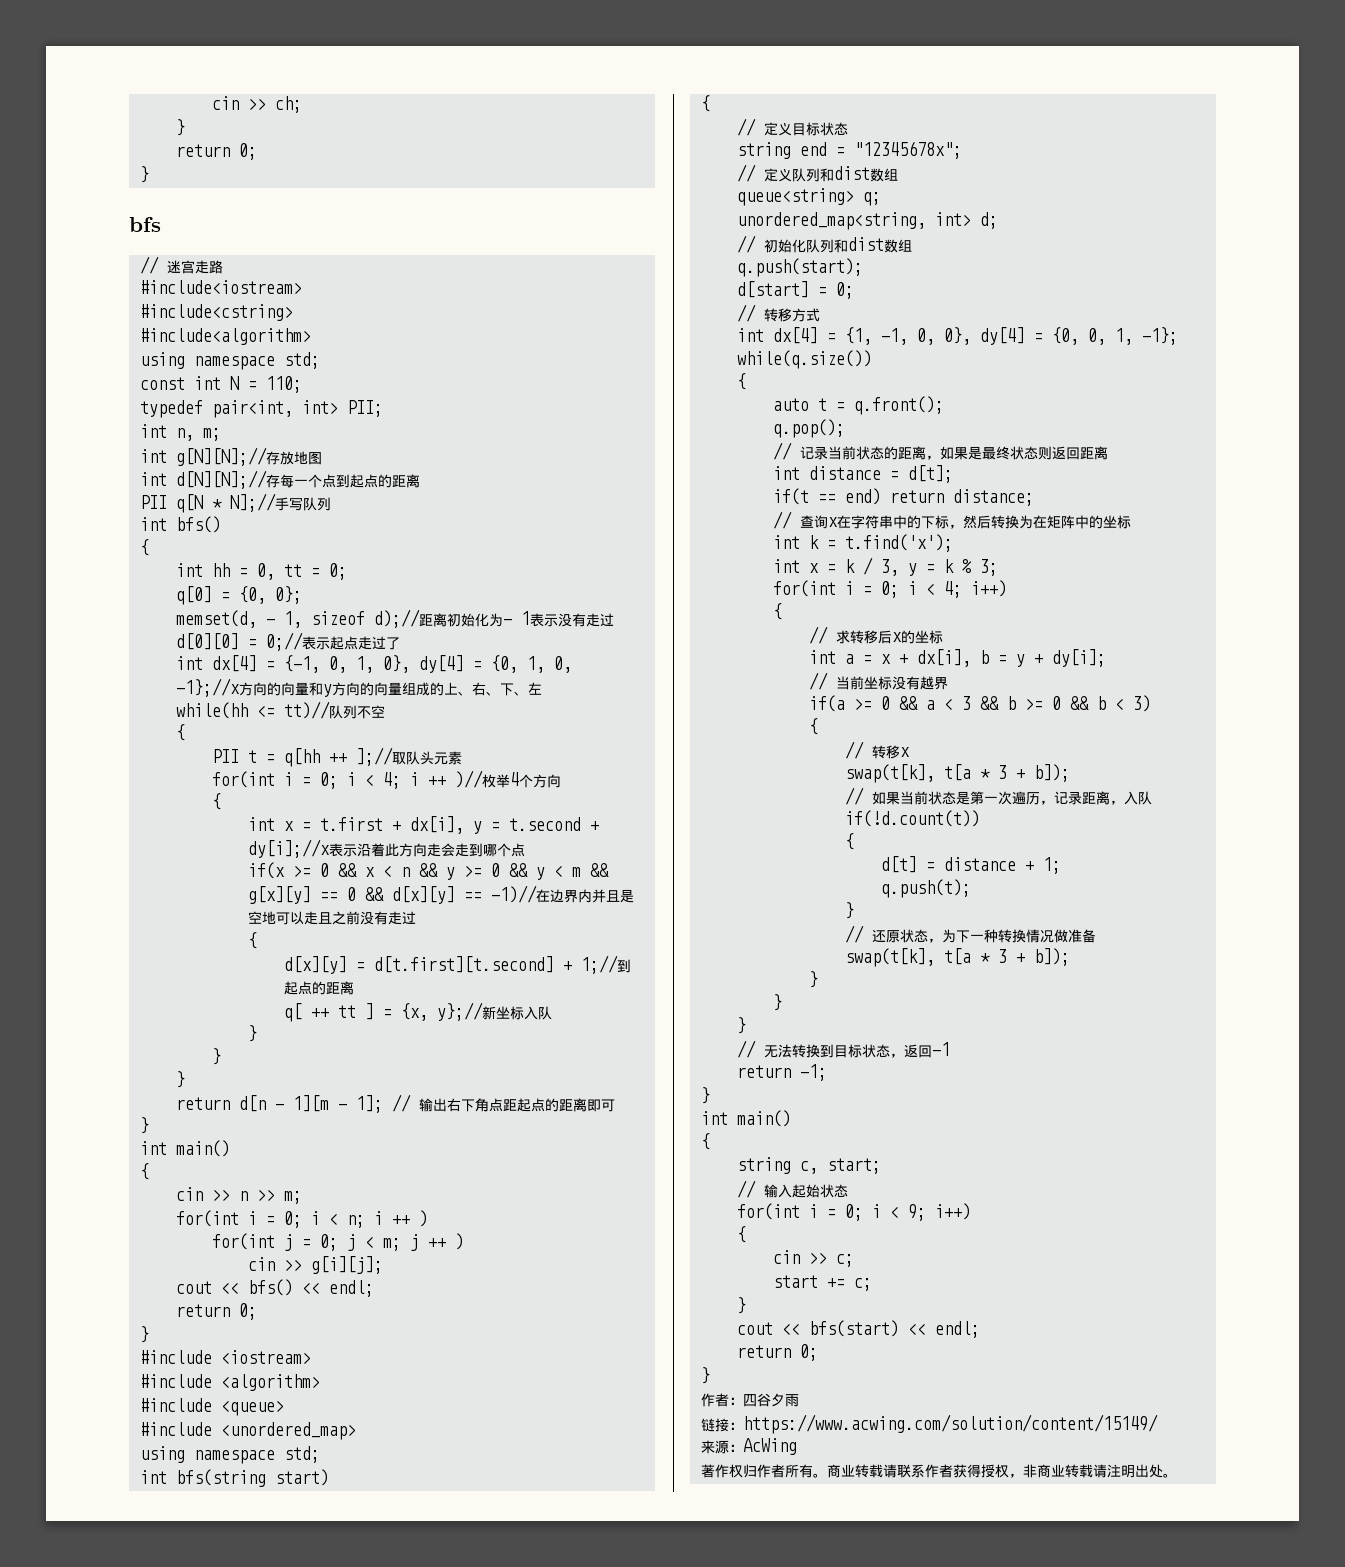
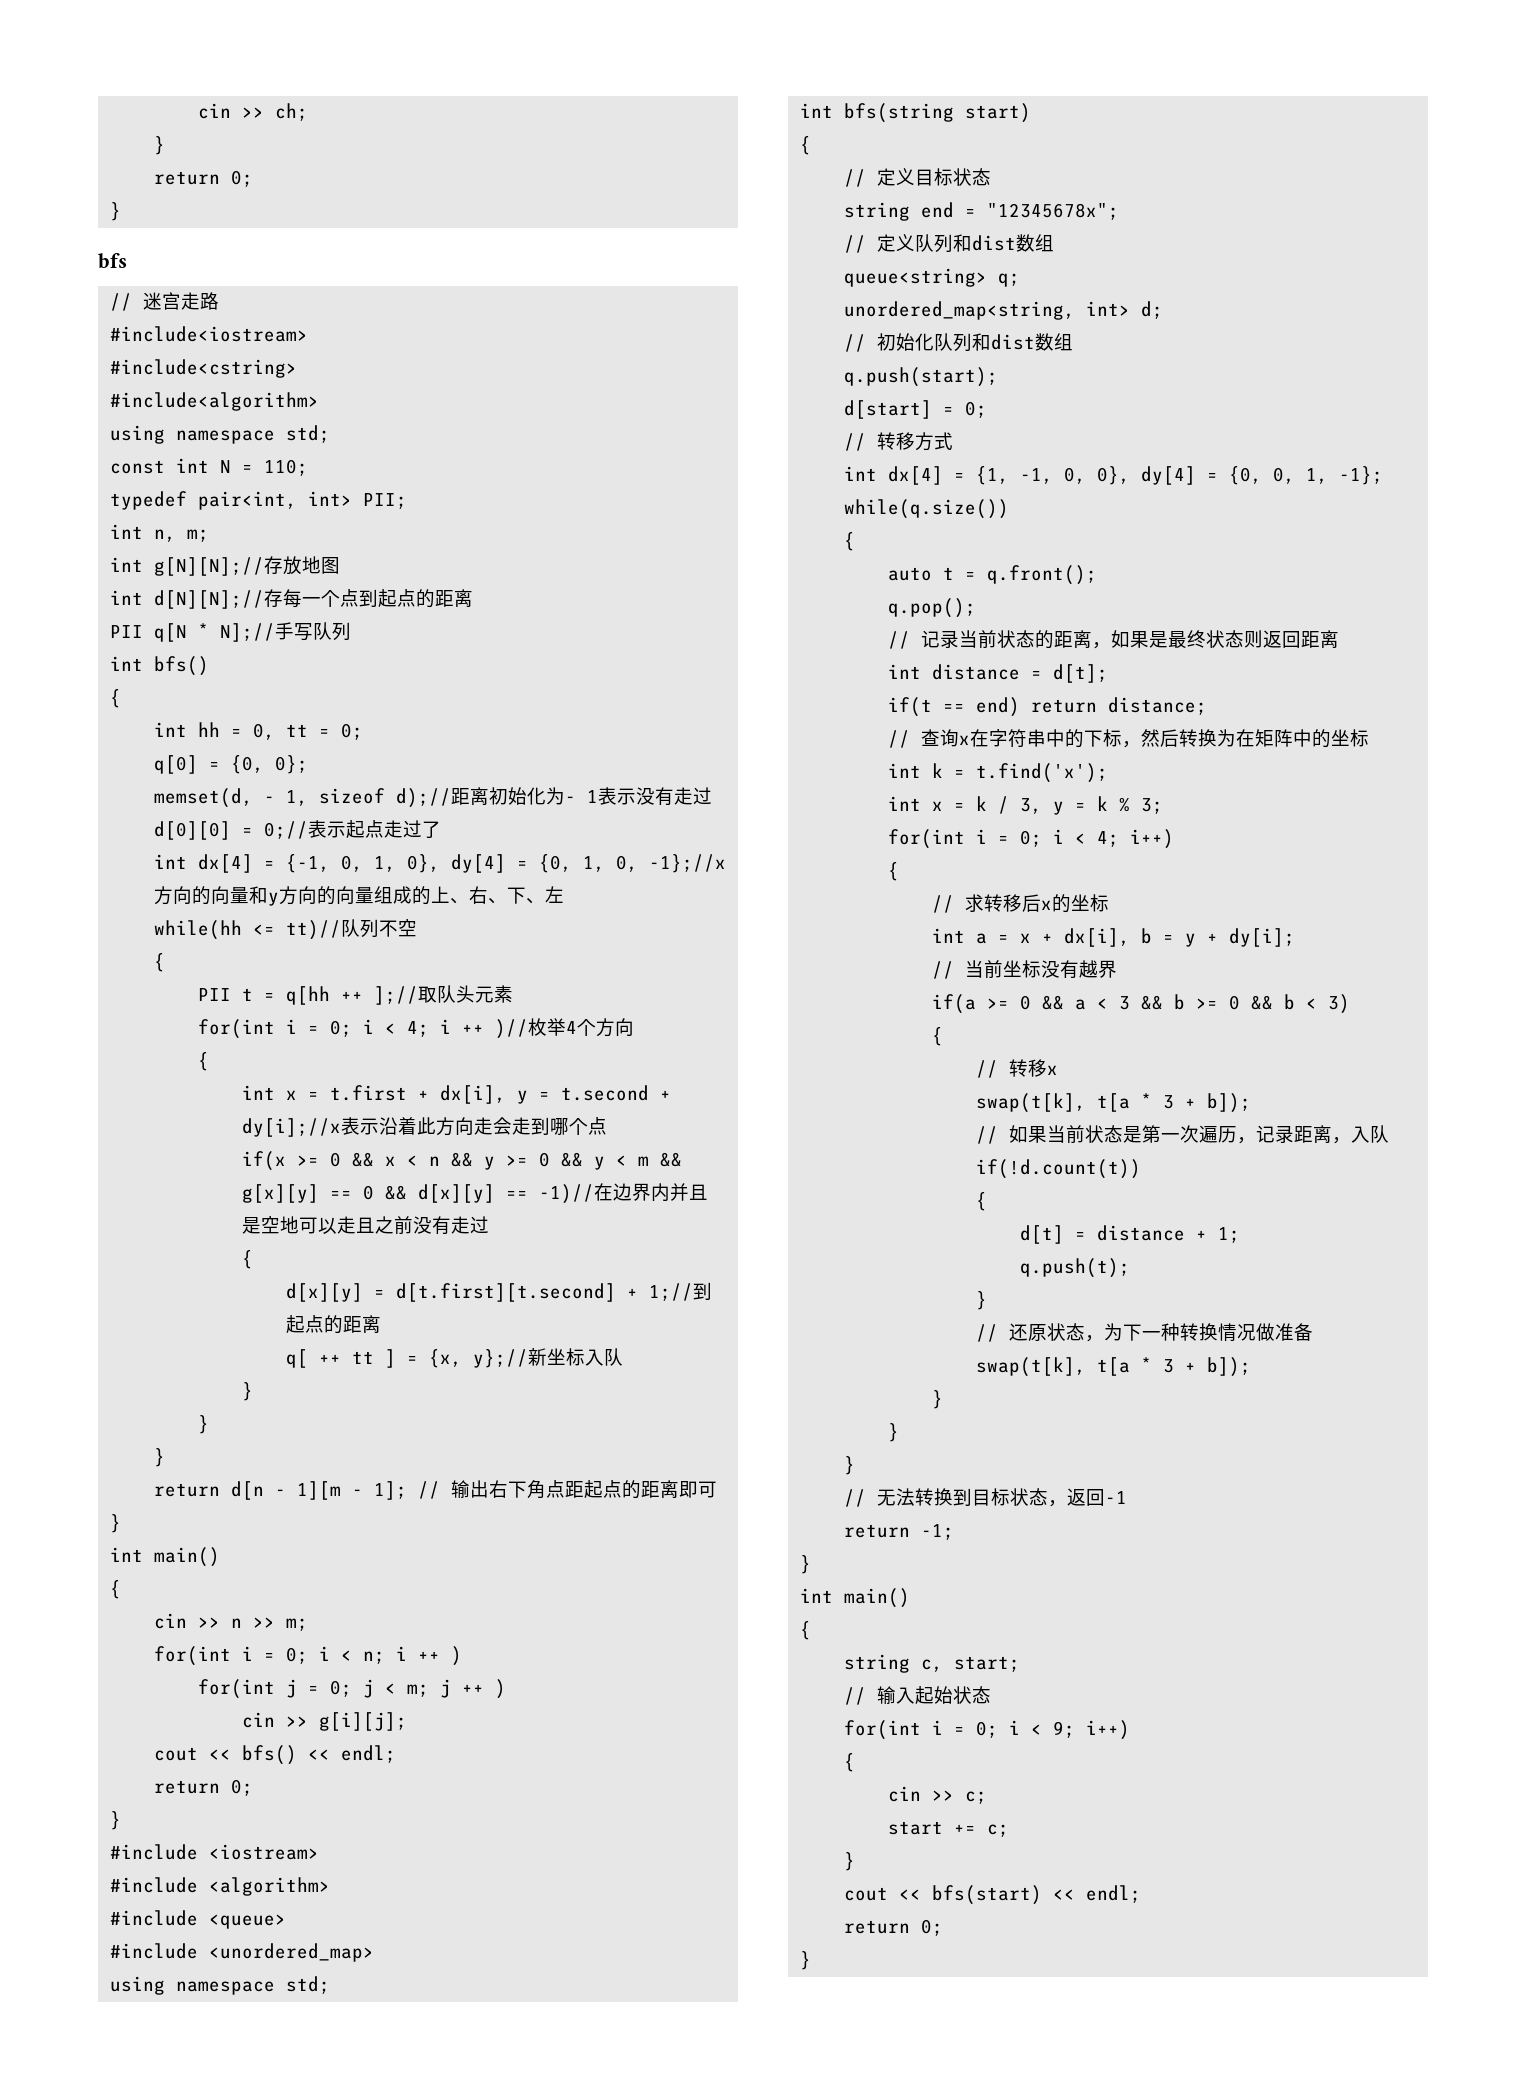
- 作者：四谷夕雨
- 链接：https://www.acwing.com/solution/content/15149/
- 来源：AcWing
- 著作权归作者所有。商业转载请联系作者获得授权，非商业转载请注明出处。

